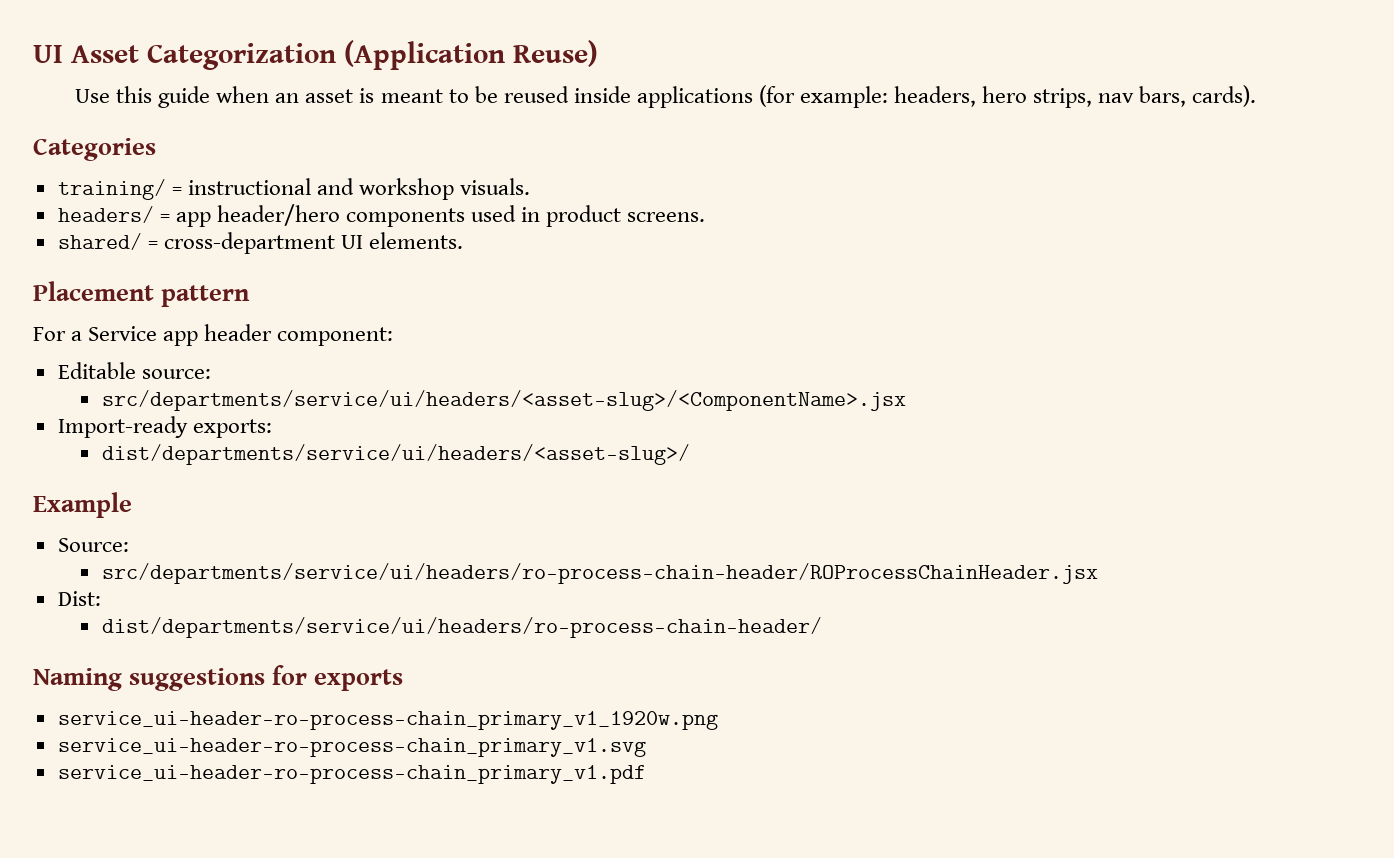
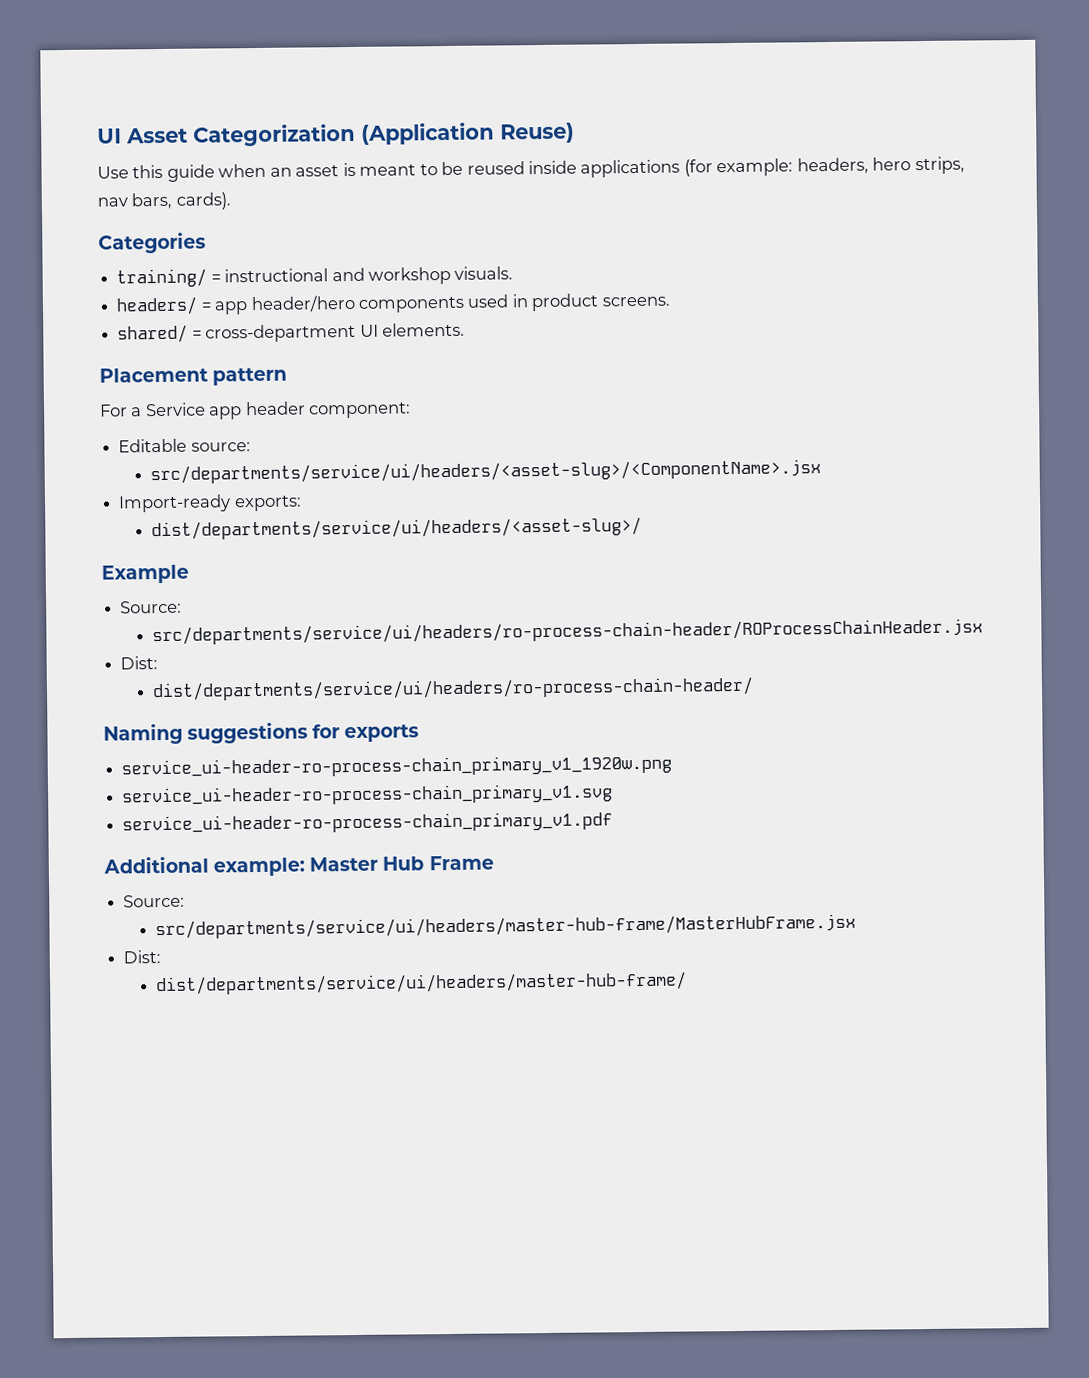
+ Additional example: Master Hub Frame
+ Source:
+ src/departments/service/ui/headers/master-hub-frame/MasterHubFrame.jsx
+ Dist:
+ dist/departments/service/ui/headers/master-hub-frame/

